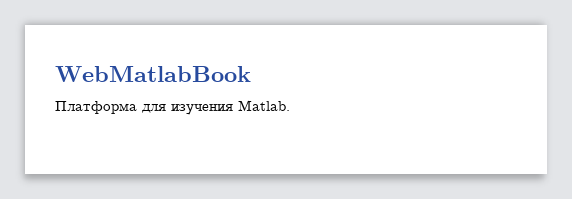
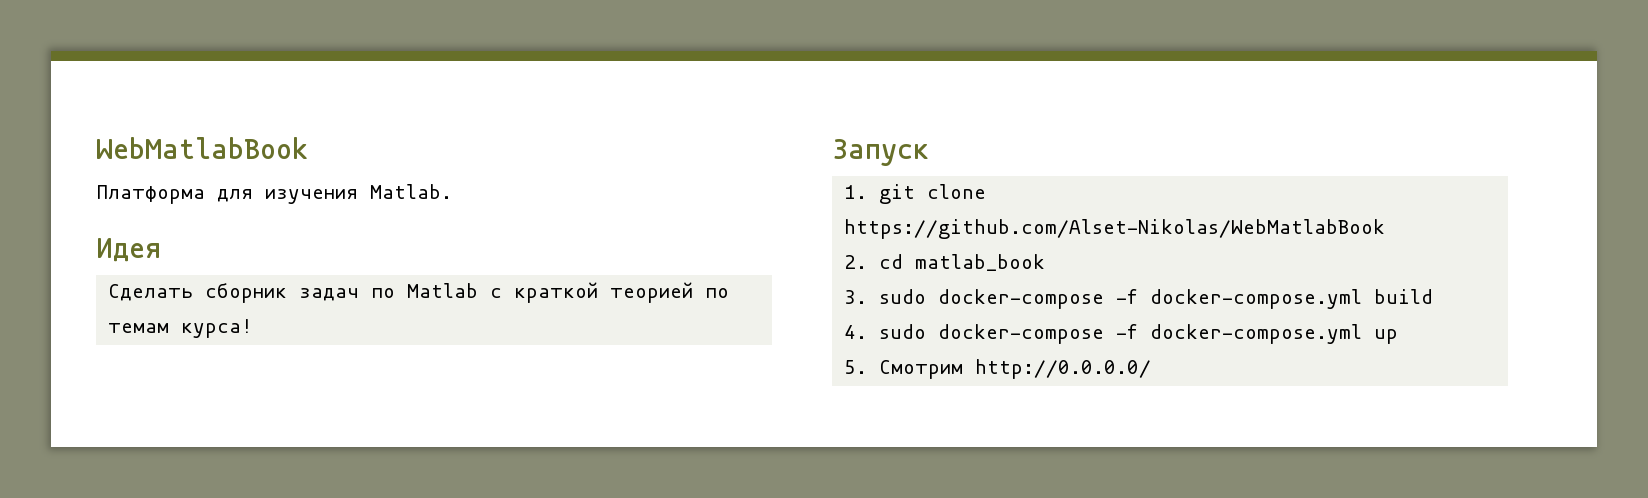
+ Идея
+ Сделать сборник задач по Matlab с краткой теорией по темам курса!
+ Запуск
+ 1. git clone https://github.com/Alset-Nikolas/WebMatlabBook
+ 2. cd matlab_book
+ 3. sudo docker-compose -f docker-compose.yml build
+ 4. sudo docker-compose -f docker-compose.yml up
+ 5. Смотрим http://0.0.0.0/

